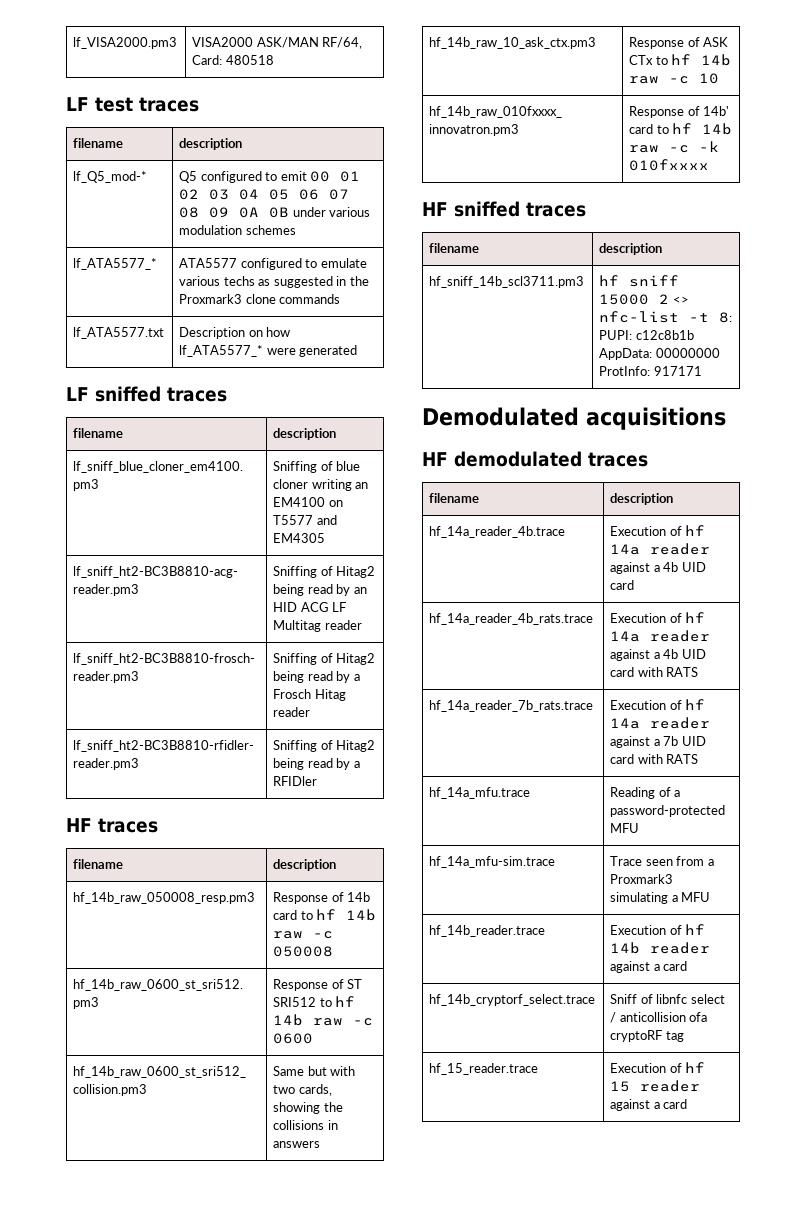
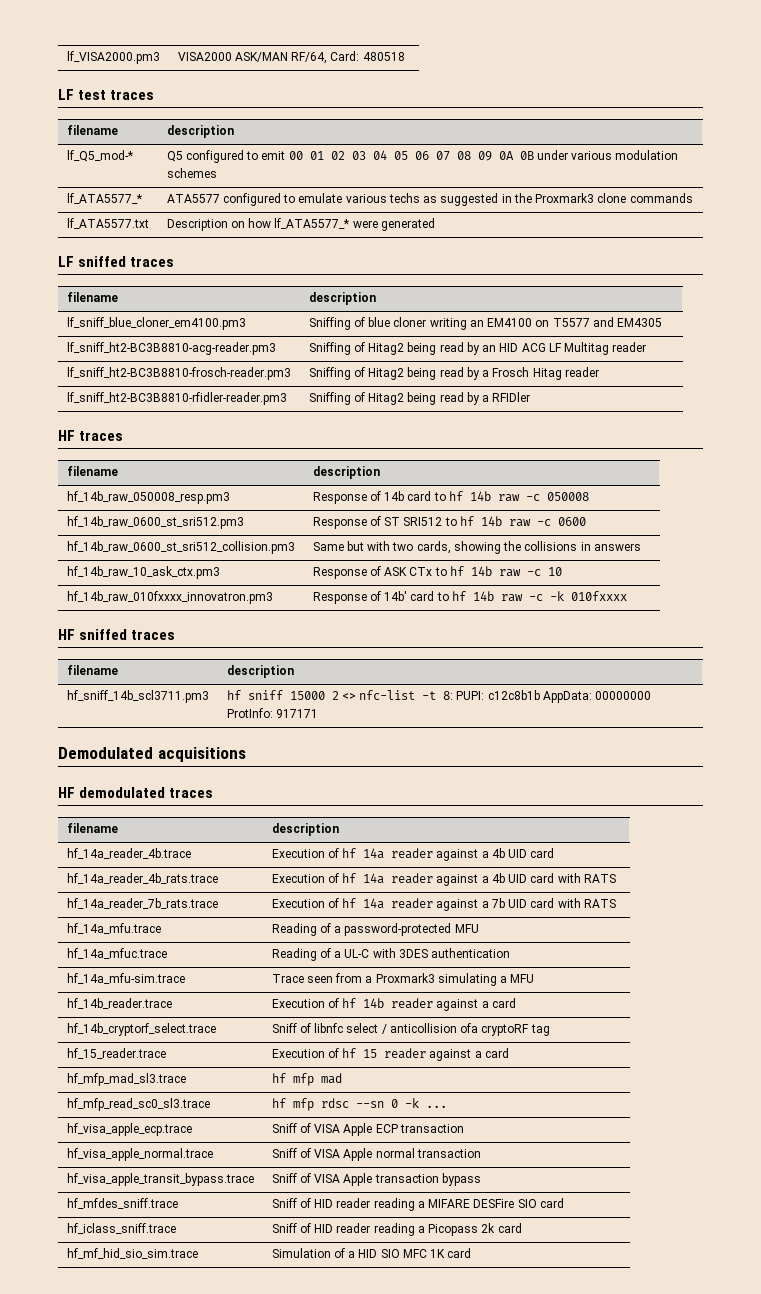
+ hf_14a_mfuc.trace | Reading of a UL-C with 3DES authentication
+ hf_mfp_mad_sl3.trace | hf mfp mad
+ hf_mfp_read_sc0_sl3.trace | hf mfp rdsc --sn 0 -k ...
+ hf_visa_apple_ecp.trace | Sniff of VISA Apple ECP transaction
+ hf_visa_apple_normal.trace | Sniff of VISA Apple normal transaction
+ hf_visa_apple_transit_bypass.trace | Sniff of VISA Apple transaction bypass
+ hf_mfdes_sniff.trace | Sniff of HID reader reading a MIFARE DESFire SIO card
+ hf_iclass_sniff.trace | Sniff of HID reader reading a Picopass 2k card
+ hf_mf_hid_sio_sim.trace | Simulation of a HID SIO MFC 1K card

